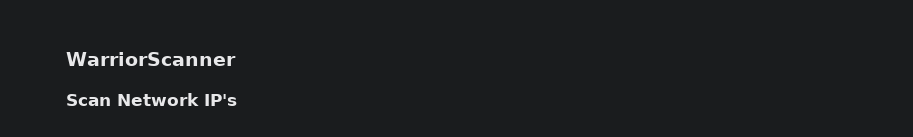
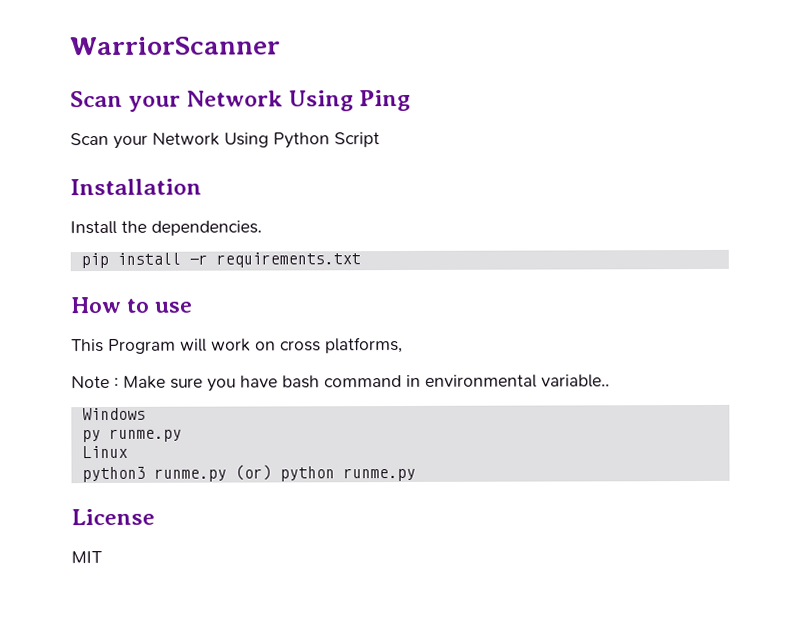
- Scan Network IP's
+ Scan your Network Using Ping
+ Scan your Network Using Python Script
+ Installation
+ Install the dependencies.
+ pip install -r requirements.txt
+ How to use
+ This Program will work on cross platforms,
+ Note : Make sure you have bash command in environmental variable..
+ Windows
+ py runme.py
+ Linux
+ python3 runme.py (or) python runme.py
+ License
+ MIT

